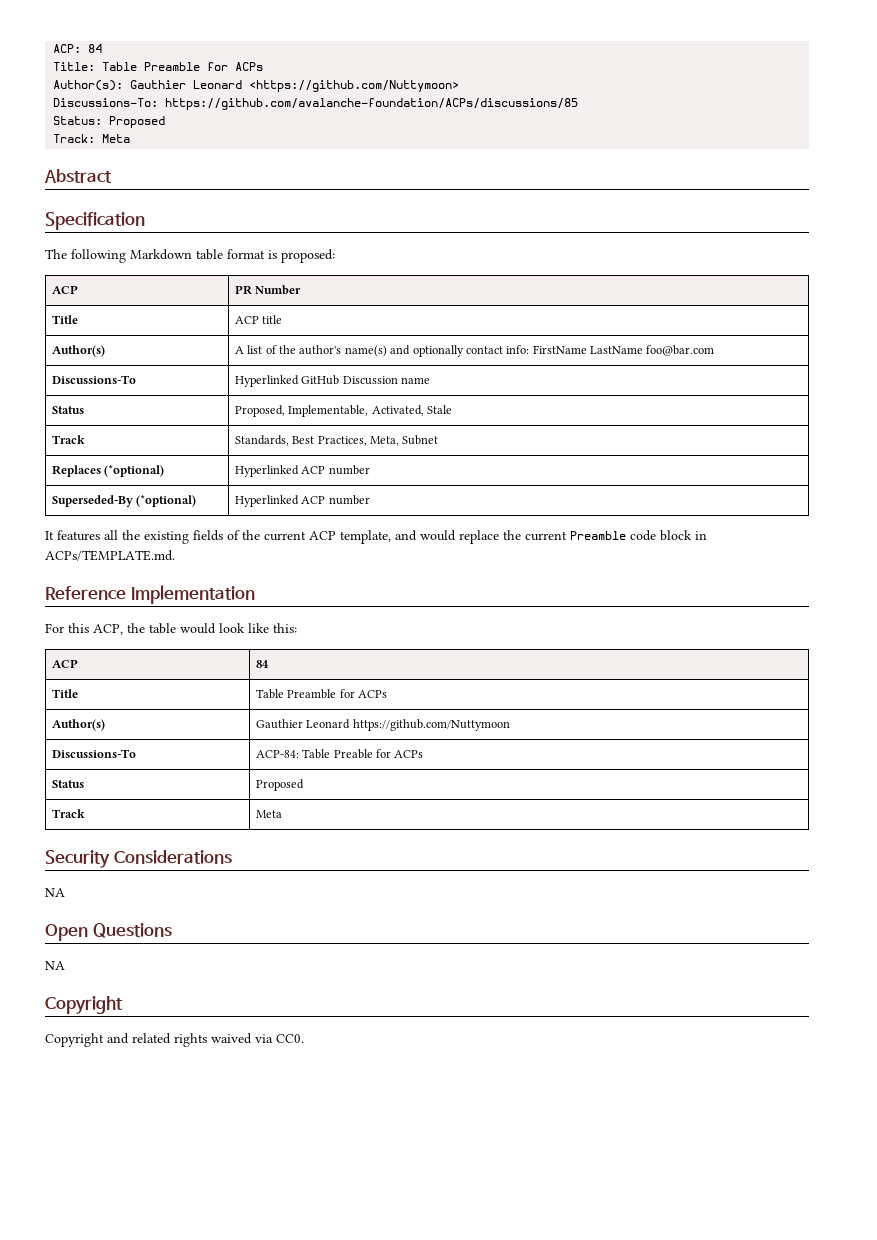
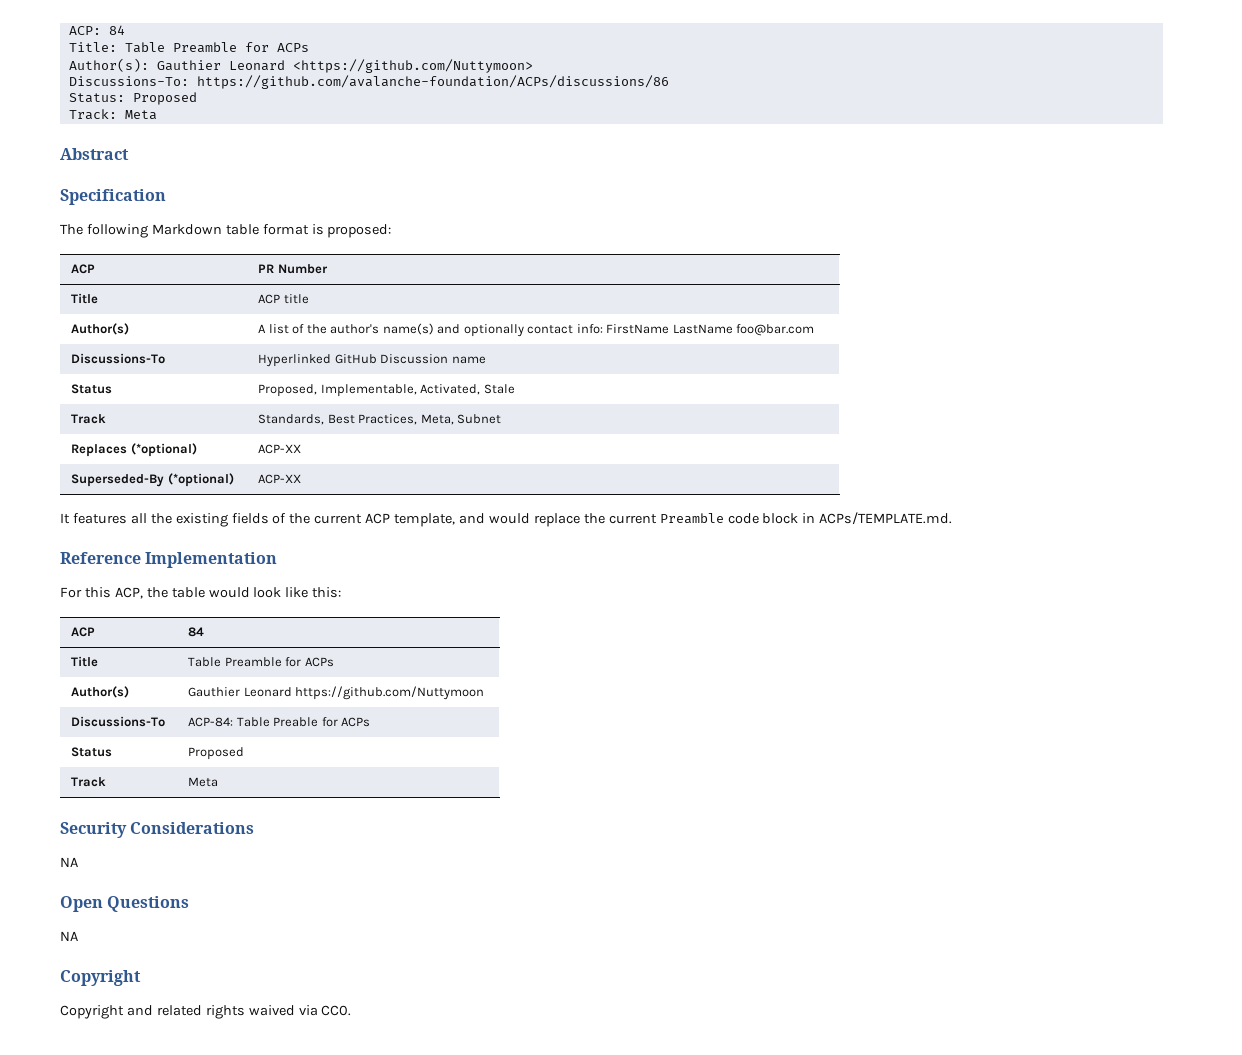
- Discussions-To: https://github.com/avalanche-foundation/ACPs/discussions/85
+ Discussions-To: https://github.com/avalanche-foundation/ACPs/discussions/86
- Replaces (*optional) | Hyperlinked ACP number
+ Replaces (*optional) | ACP-XX
- Superseded-By (*optional) | Hyperlinked ACP number
+ Superseded-By (*optional) | ACP-XX

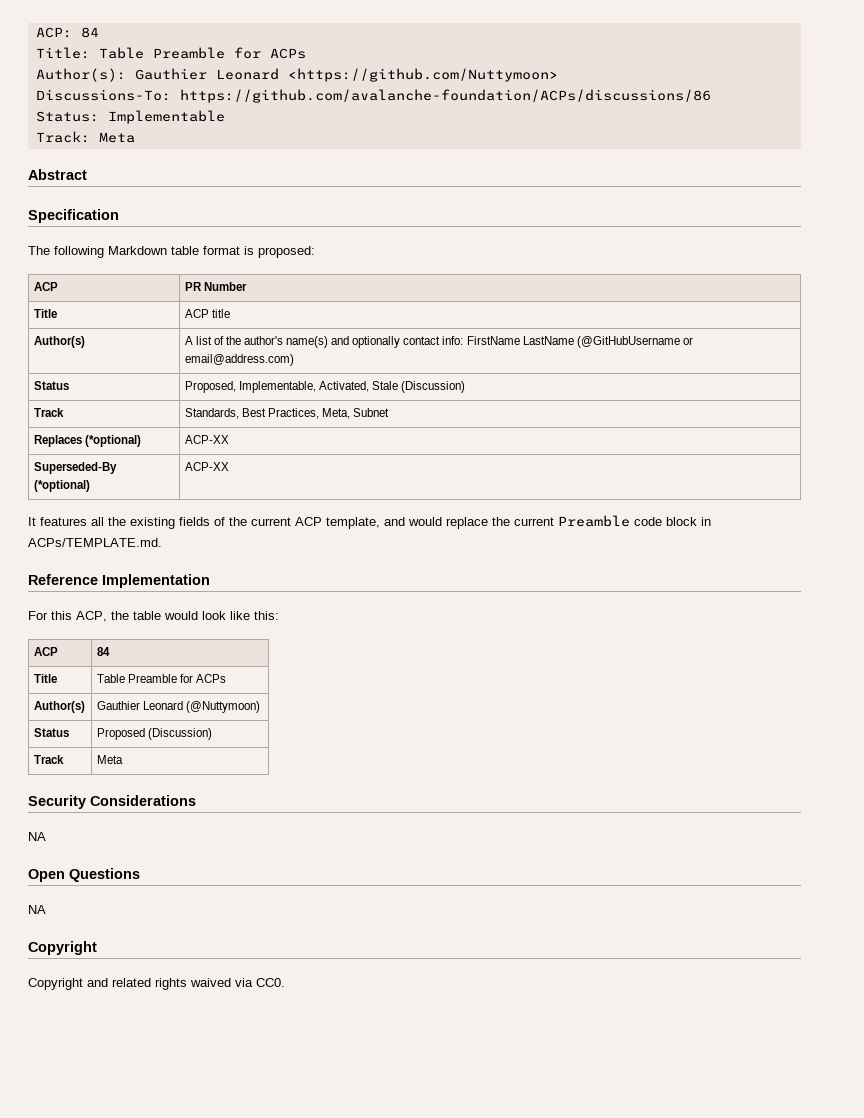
- Status: Proposed
+ Status: Implementable
- Author(s) | A list of the author's name(s) and optionally contact info: FirstName LastName foo@bar.com
- Discussions-To | Hyperlinked GitHub Discussion name
+ Author(s) | A list of the author's name(s) and optionally contact info: FirstName LastName (@GitHubUsername or email@address.com)
- Status | Proposed, Implementable, Activated, Stale
+ Status | Proposed, Implementable, Activated, Stale (Discussion)
- Author(s) | Gauthier Leonard https://github.com/Nuttymoon
- Discussions-To | ACP-84: Table Preable for ACPs
+ Author(s) | Gauthier Leonard (@Nuttymoon)
- Status | Proposed
+ Status | Proposed (Discussion)

